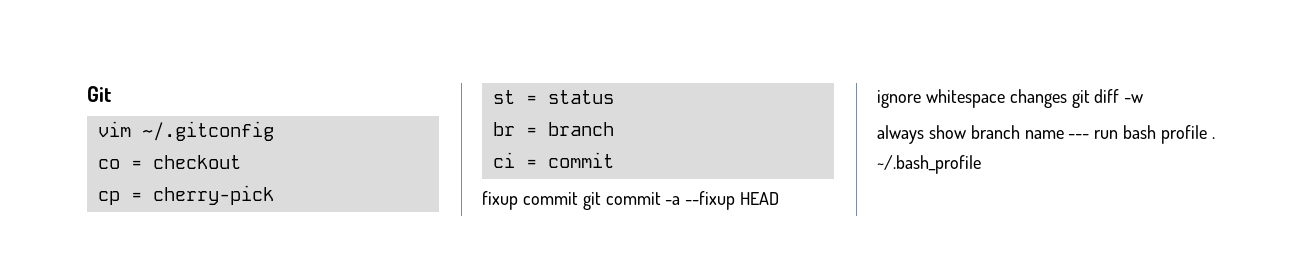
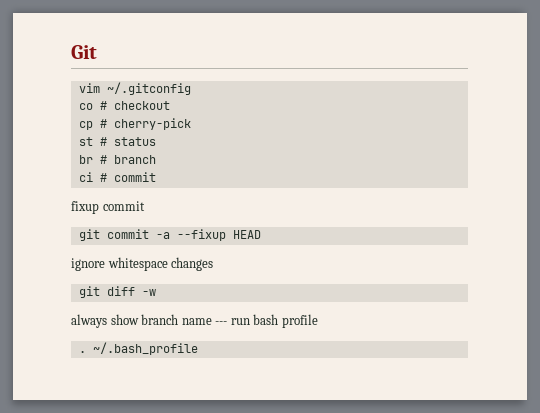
- co = checkout
+ co # checkout
- cp = cherry-pick
+ cp # cherry-pick
- st = status
+ st # status
- br = branch
+ br # branch
- ci = commit
+ ci # commit
- fixup commit git commit -a --fixup HEAD
+ fixup commit
+ git commit -a --fixup HEAD
- ignore whitespace changes git diff -w
+ ignore whitespace changes
+ git diff -w
- always show branch name --- run bash profile .
+ always show branch name --- run bash profile
+ .

